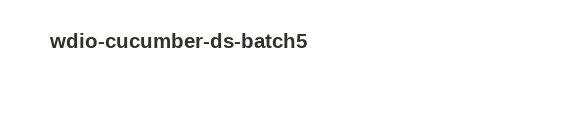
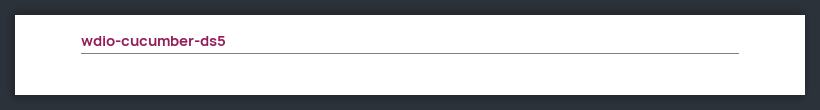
- wdio-cucumber-ds-batch5
+ wdio-cucumber-ds5

